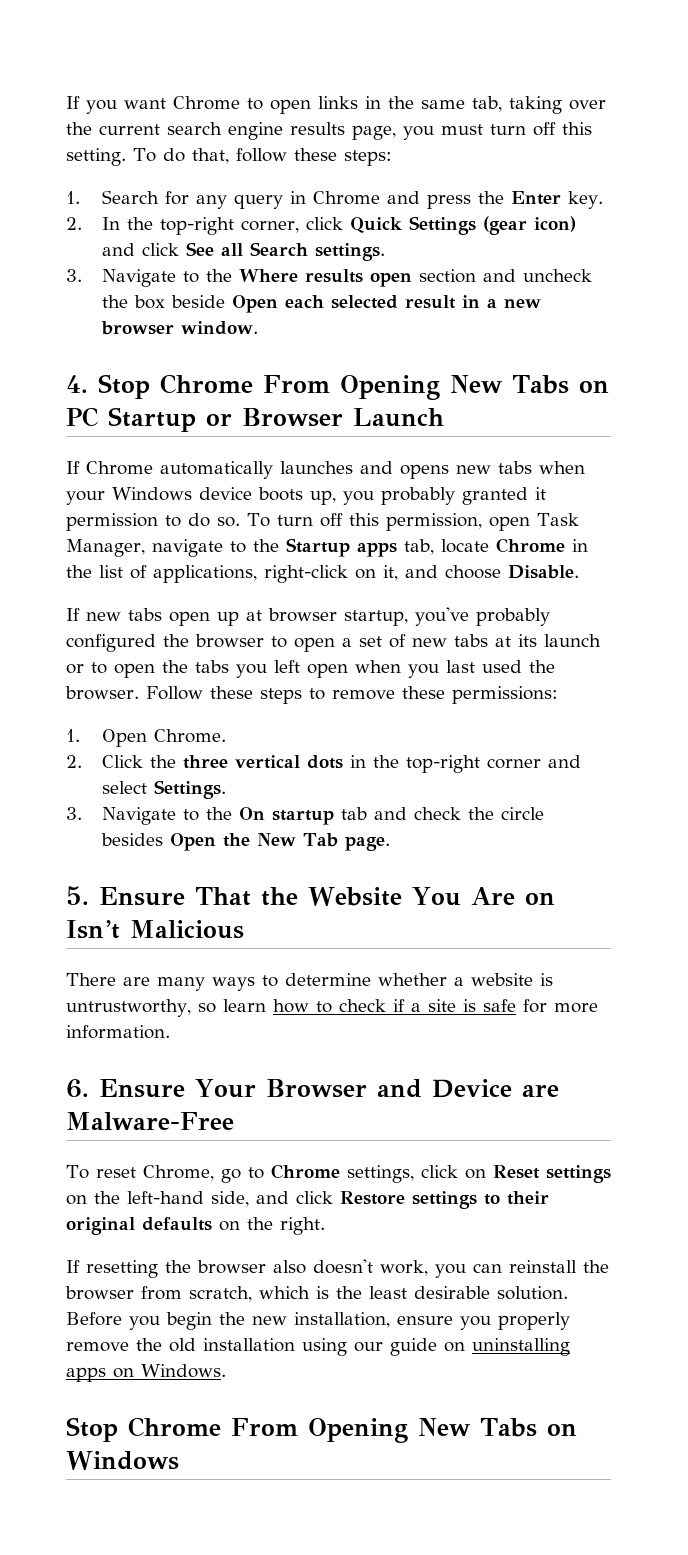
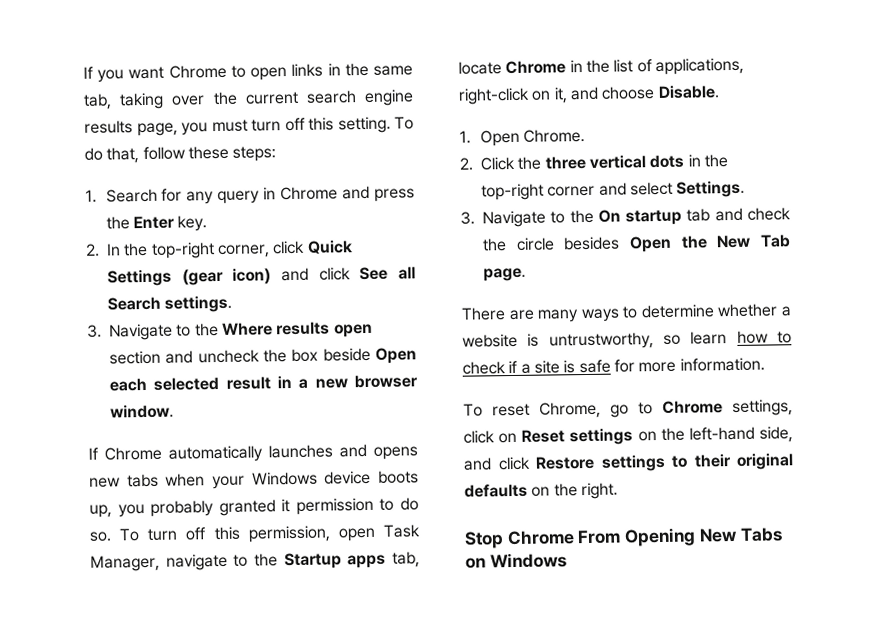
- 4. Stop Chrome From Opening New Tabs on PC Startup or Browser Launch
- If new tabs open up at browser startup, you've probably configured the browser to open a set of new tabs at its launch or to open the tabs you left open when you last used the browser. Follow these steps to remove these permissions:
- 5. Ensure That the Website You Are on Isn’t Malicious
- 6. Ensure Your Browser and Device are Malware-Free
- If resetting the browser also doesn't work, you can reinstall the browser from scratch, which is the least desirable solution. Before you begin the new installation, ensure you properly remove the old installation using our guide on uninstalling apps on Windows.

